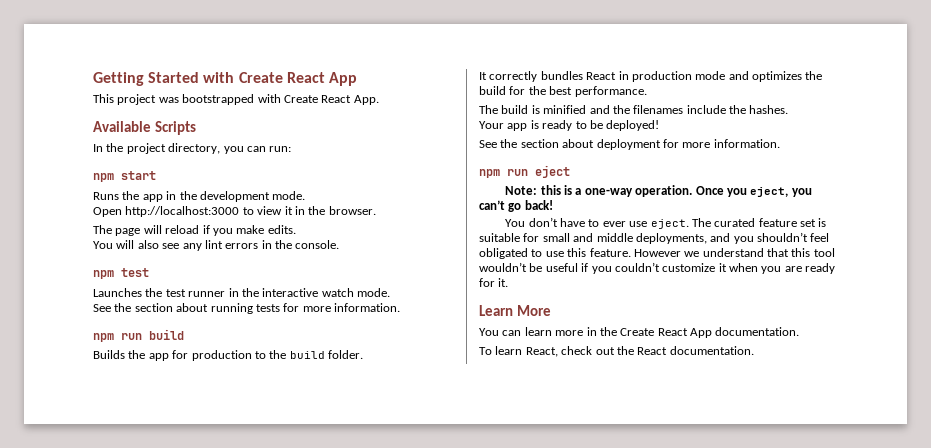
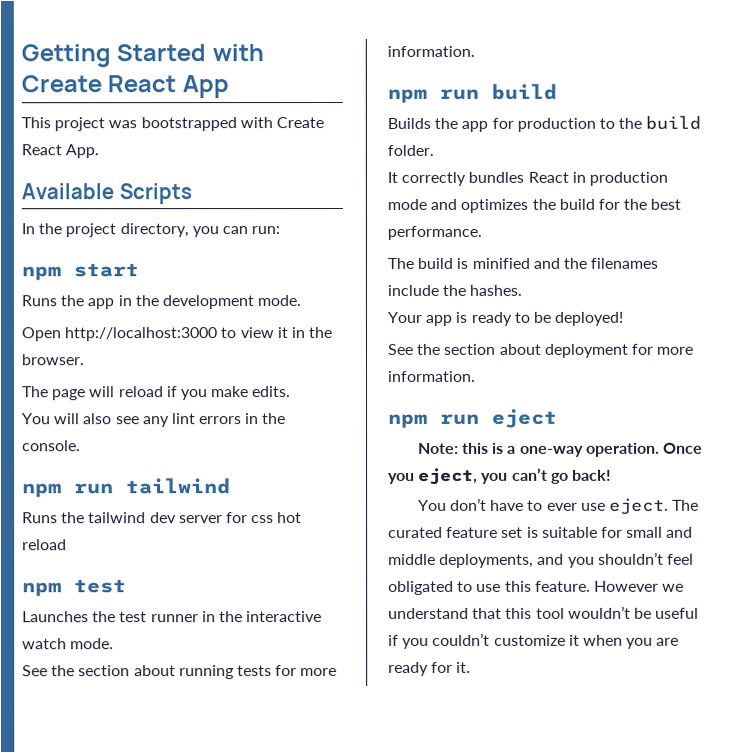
+ npm run tailwind
+ Runs the tailwind dev server for css hot reload
- Learn More
- You can learn more in the Create React App documentation.
- To learn React, check out the React documentation.

